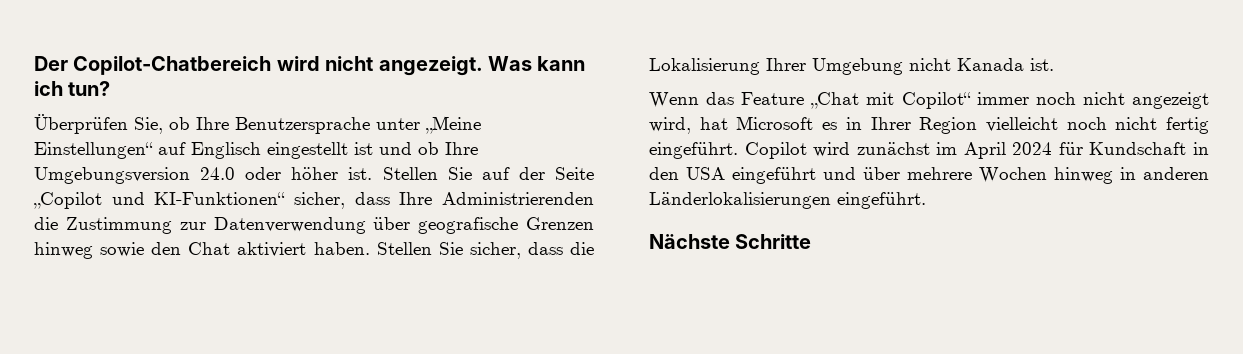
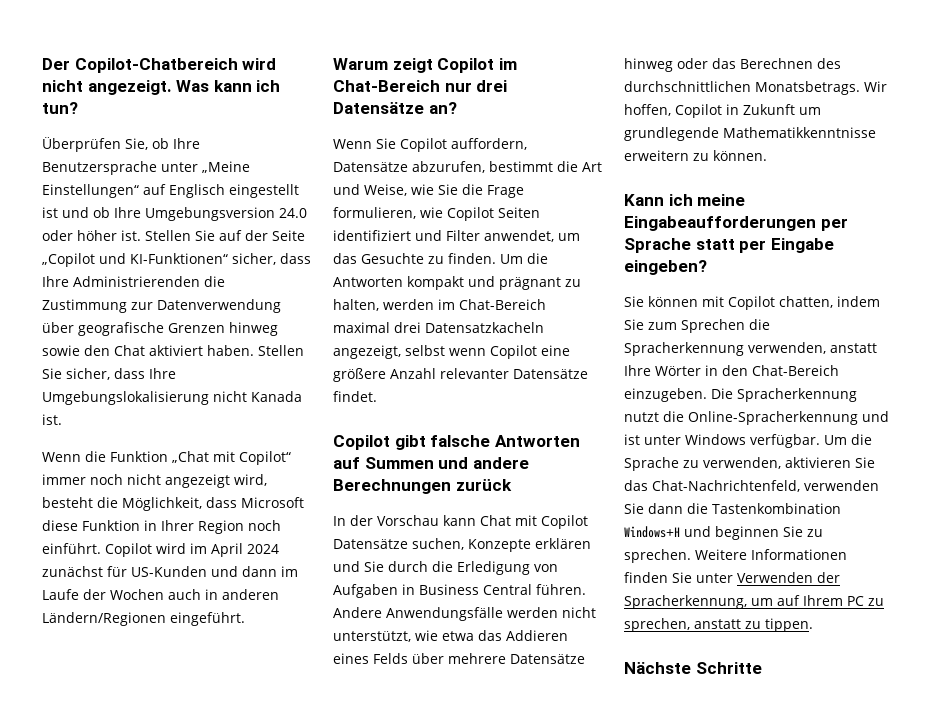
- Stellen Sie sicher, dass die Lokalisierung Ihrer Umgebung nicht Kanada ist.
+ Stellen Sie sicher, dass Ihre Umgebungslokalisierung nicht Kanada ist.
- Wenn das Feature „Chat mit Copilot“ immer noch nicht angezeigt wird, hat Microsoft es in Ihrer Region vielleicht noch nicht fertig eingeführt.
+ Wenn die Funktion „Chat mit Copilot“ immer noch nicht angezeigt wird, besteht die Möglichkeit, dass Microsoft diese Funktion in Ihrer Region noch einführt.
- Copilot wird zunächst im April 2024 für Kundschaft in den USA eingeführt und über mehrere Wochen hinweg in anderen Länderlokalisierungen eingeführt.
+ Copilot wird im April 2024 zunächst für US-Kunden und dann im Laufe der Wochen auch in anderen Ländern/Regionen eingeführt.
+ Warum zeigt Copilot im Chat-Bereich nur drei Datensätze an?
+ Wenn Sie Copilot auffordern, Datensätze abzurufen, bestimmt die Art und Weise, wie Sie die Frage formulieren, wie Copilot Seiten identifiziert und Filter anwendet, um das Gesuchte zu finden. Um die Antworten kompakt und prägnant zu halten, werden im Chat-Bereich maximal drei Datensatzkacheln angezeigt, selbst wenn Copilot eine größere Anzahl relevanter Datensätze findet.
+ Copilot gibt falsche Antworten auf Summen und andere Berechnungen zurück
+ In der Vorschau kann Chat mit Copilot Datensätze suchen, Konzepte erklären und Sie durch die Erledigung von Aufgaben in Business Central führen. Andere Anwendungsfälle werden nicht unterstützt, wie etwa das Addieren eines Felds über mehrere Datensätze hinweg oder das Berechnen des durchschnittlichen Monatsbetrags. Wir hoffen, Copilot in Zukunft um grundlegende Mathematikkenntnisse erweitern zu können.
+ Kann ich meine Eingabeaufforderungen per Sprache statt per Eingabe eingeben?
+ Sie können mit Copilot chatten, indem Sie zum Sprechen die Spracherkennung verwenden, anstatt Ihre Wörter in den Chat-Bereich einzugeben. Die Spracherkennung nutzt die Online-Spracherkennung und ist unter Windows verfügbar. Um die Sprache zu verwenden, aktivieren Sie das Chat-Nachrichtenfeld, verwenden Sie dann die Tastenkombination Windows+H und beginnen Sie zu sprechen. Weitere Informationen finden Sie unter Verwenden der Spracherkennung, um auf Ihrem PC zu sprechen, anstatt zu tippen.

